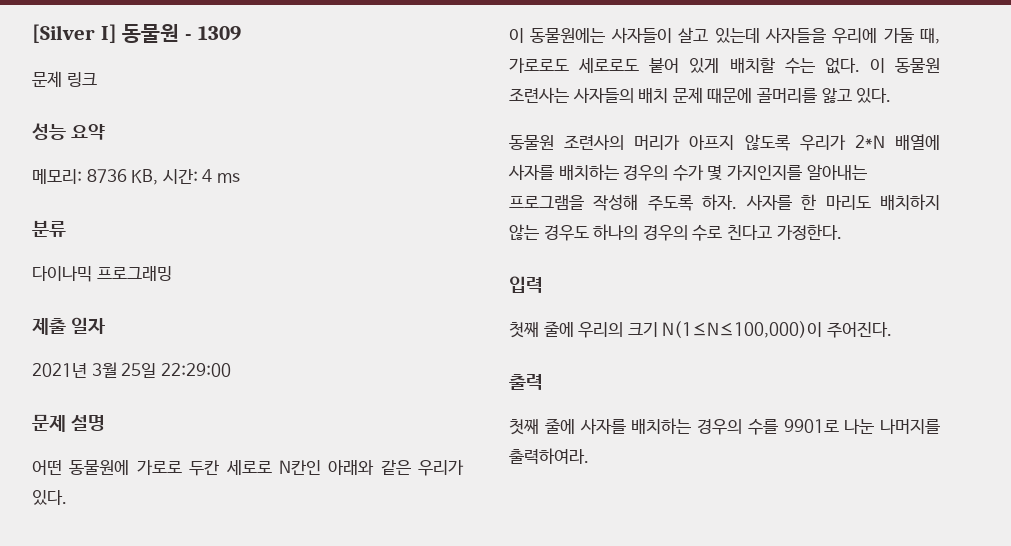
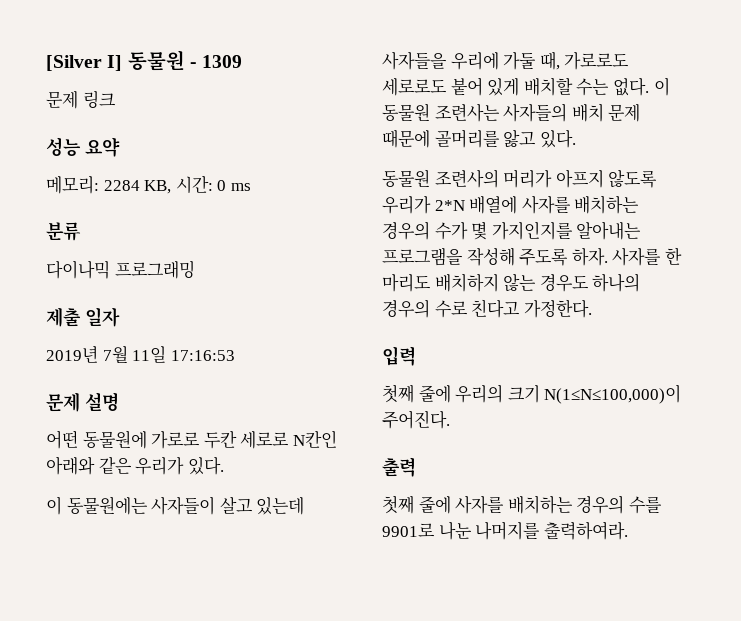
- 메모리: 8736 KB, 시간: 4 ms
+ 메모리: 2284 KB, 시간: 0 ms
- 2021년 3월 25일 22:29:00
+ 2019년 7월 11일 17:16:53

